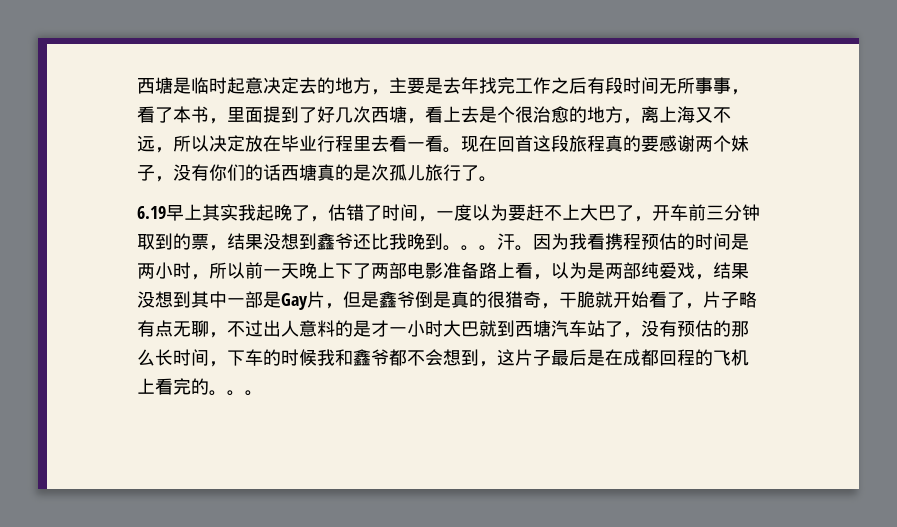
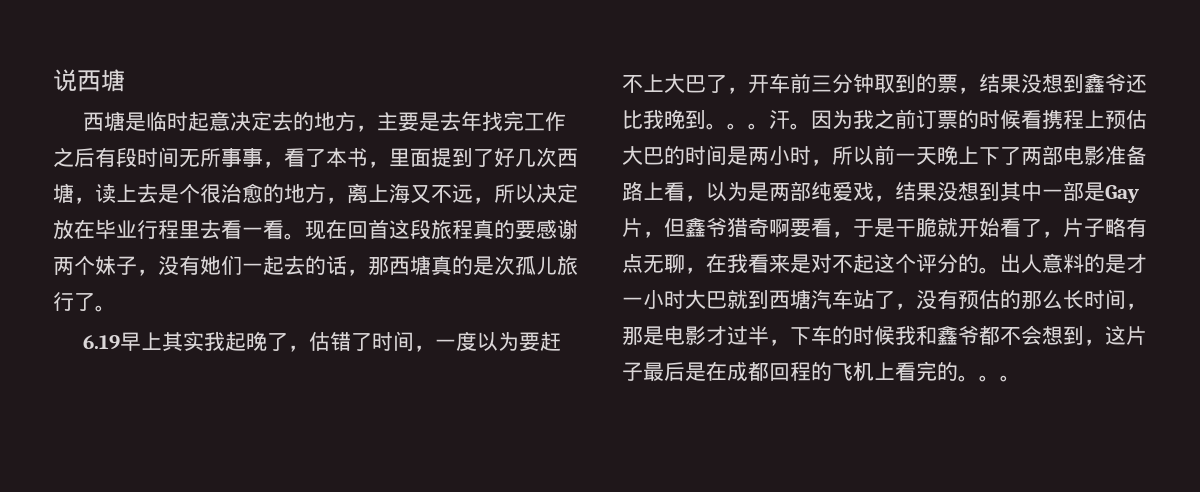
+ 说西塘
- 西塘是临时起意决定去的地方，主要是去年找完工作之后有段时间无所事事，看了本书，里面提到了好几次西塘，看上去是个很治愈的地方，离上海又不远，所以决定放在毕业行程里去看一看。
+ 西塘是临时起意决定去的地方，主要是去年找完工作之后有段时间无所事事，看了本书，里面提到了好几次西塘，读上去是个很治愈的地方，离上海又不远，所以决定放在毕业行程里去看一看。
- 现在回首这段旅程真的要感谢两个妹子，没有你们的话西塘真的是次孤儿旅行了。
+ 现在回首这段旅程真的要感谢两个妹子，没有她们一起去的话，那西塘真的是次孤儿旅行了。
- 因为我看携程预估的时间是两小时，所以前一天晚上下了两部电影准备路上看，以为是两部纯爱戏，结果没想到其中一部是Gay片，但是鑫爷倒是真的很猎奇，干脆就开始看了，片子略有点无聊，不过出人意料的是才一小时大巴就到西塘汽车站了，没有预估的那么长时间，下车的时候我和鑫爷都不会想到，这片子最后是在成都回程的飞机上看完的。
+ 因为我之前订票的时候看携程上预估大巴的时间是两小时，所以前一天晚上下了两部电影准备路上看，以为是两部纯爱戏，结果没想到其中一部是Gay片，但鑫爷猎奇啊要看，于是干脆就开始看了，片子略有点无聊，在我看来是对不起这个评分的。出人意料的是才一小时大巴就到西塘汽车站了，没有预估的那么长时间，那是电影才过半，下车的时候我和鑫爷都不会想到，这片子最后是在成都回程的飞机上看完的。

